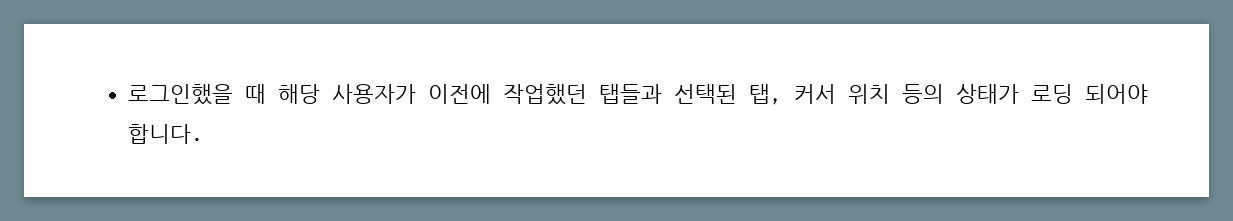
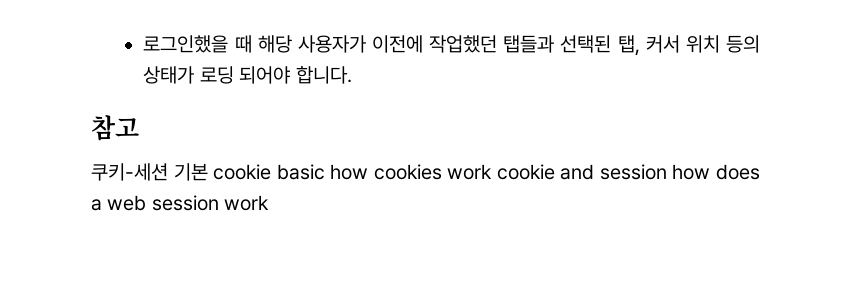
+ 참고
+ 쿠키-세션 기본 cookie basic how cookies work cookie and session how does a web session work

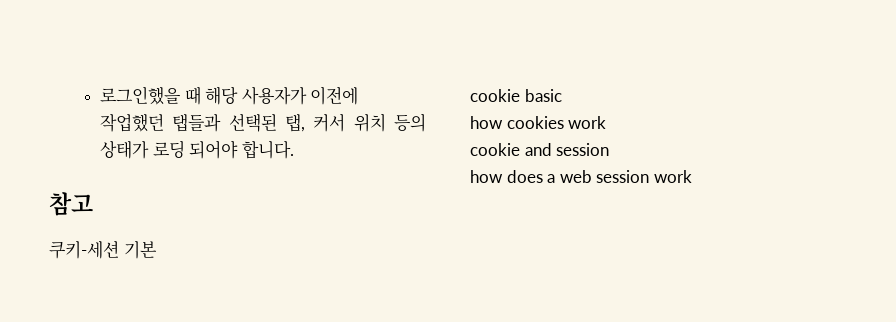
- 쿠키-세션 기본 cookie basic how cookies work cookie and session how does a web session work
+ 쿠키-세션 기본
+ cookie basic
+ how cookies work
+ cookie and session
+ how does a web session work

